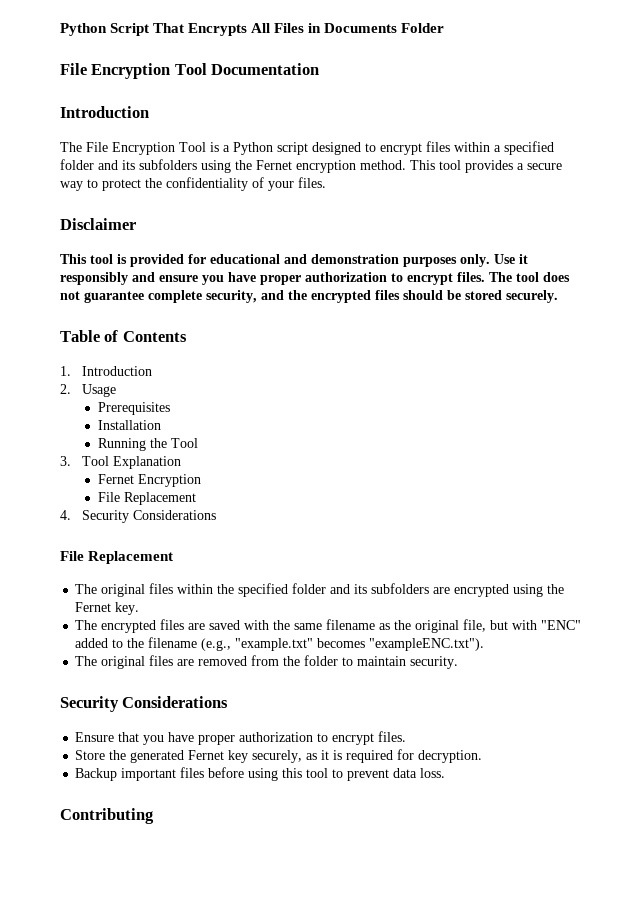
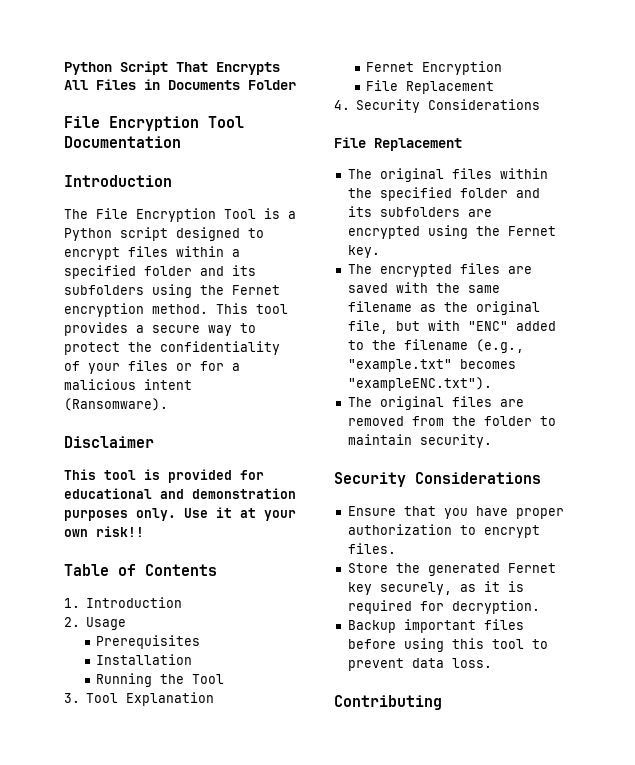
- This tool provides a secure way to protect the confidentiality of your files.
+ This tool provides a secure way to protect the confidentiality of your files or for a malicious intent (Ransomware).
- Use it responsibly and ensure you have proper authorization to encrypt files. The tool does not guarantee complete security, and the encrypted files should be stored securely.
+ Use it at your own risk!!

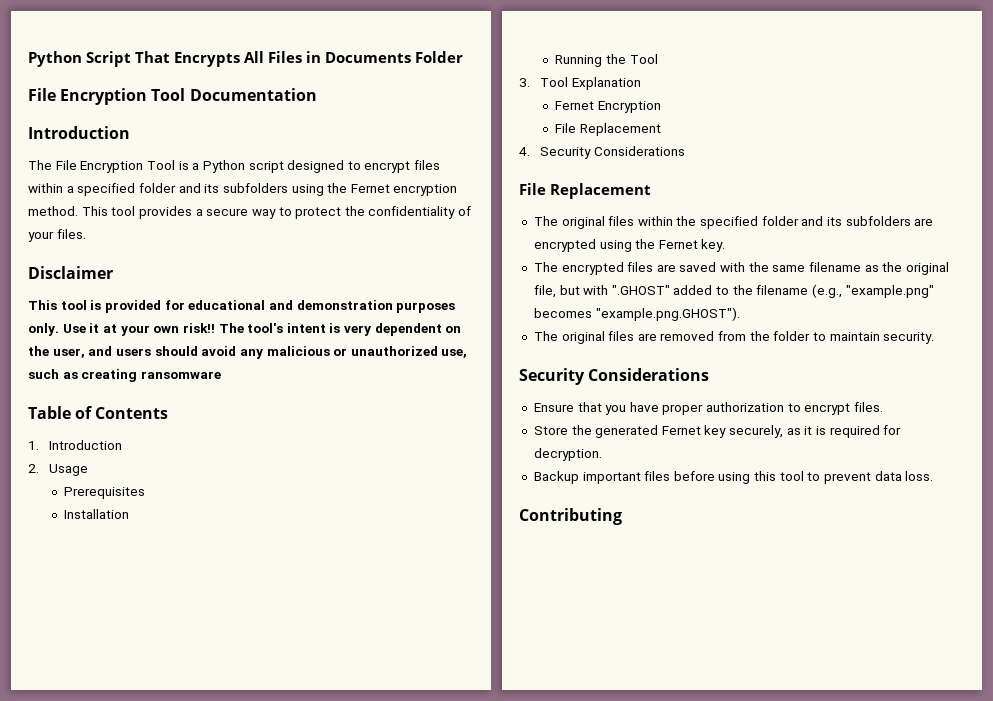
- This tool provides a secure way to protect the confidentiality of your files or for a malicious intent (Ransomware).
+ This tool provides a secure way to protect the confidentiality of your files.
+ The tool's intent is very dependent on the user, and users should avoid any malicious or unauthorized use, such as creating ransomware
- The encrypted files are saved with the same filename as the original file, but with "ENC" added to the filename (e.g., "example.txt" becomes "exampleENC.txt").
+ The encrypted files are saved with the same filename as the original file, but with ".GHOST" added to the filename (e.g., "example.png" becomes "example.png.GHOST").

